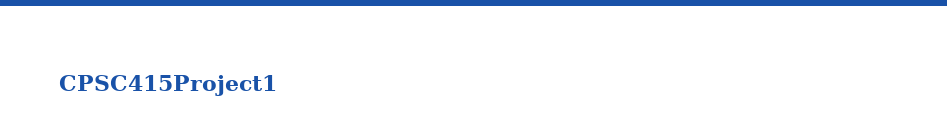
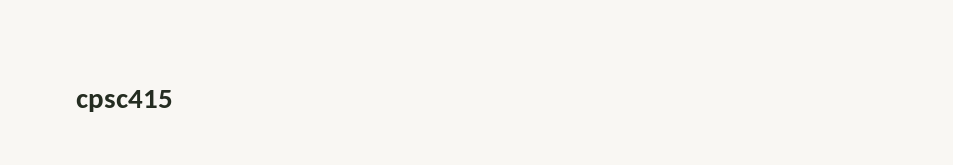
- CPSC415Project1
+ cpsc415

